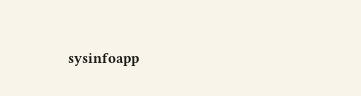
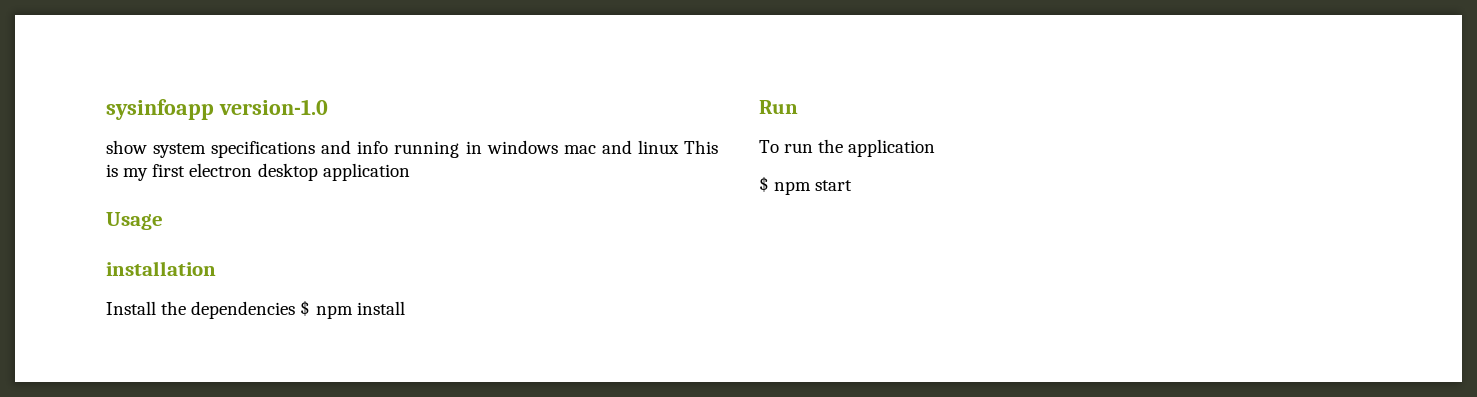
- sysinfoapp
+ sysinfoapp version-1.0
+ show system specifications and info running in windows mac and linux This is my first electron desktop application
+ Usage
+ installation
+ Install the dependencies $ npm install
+ Run
+ To run the application
+ $ npm start

